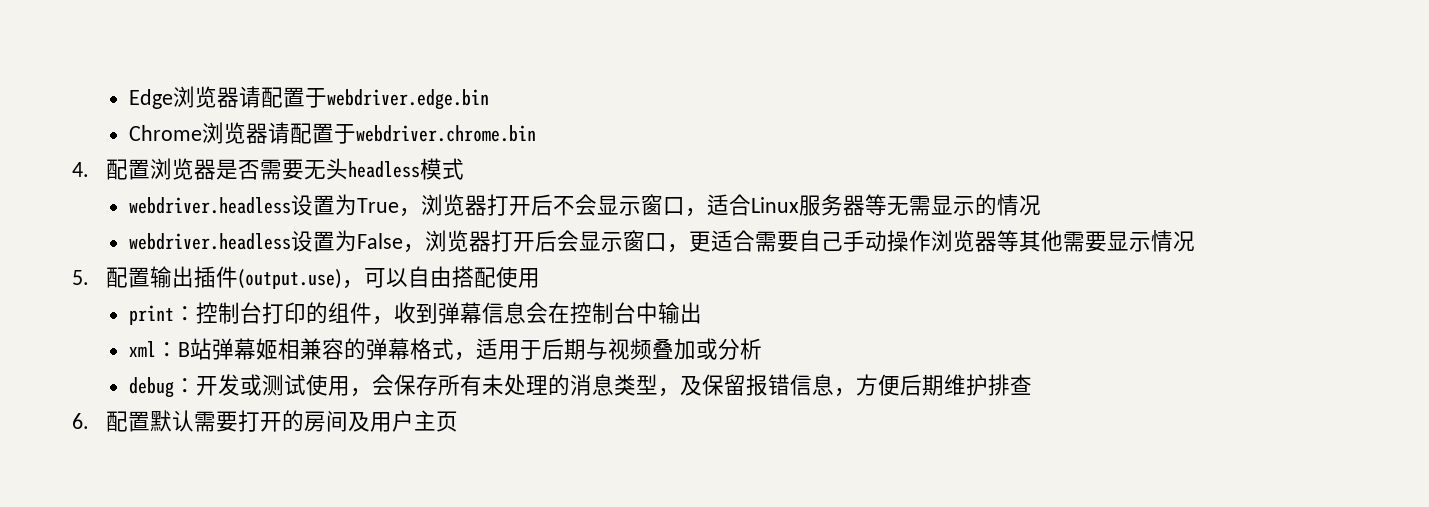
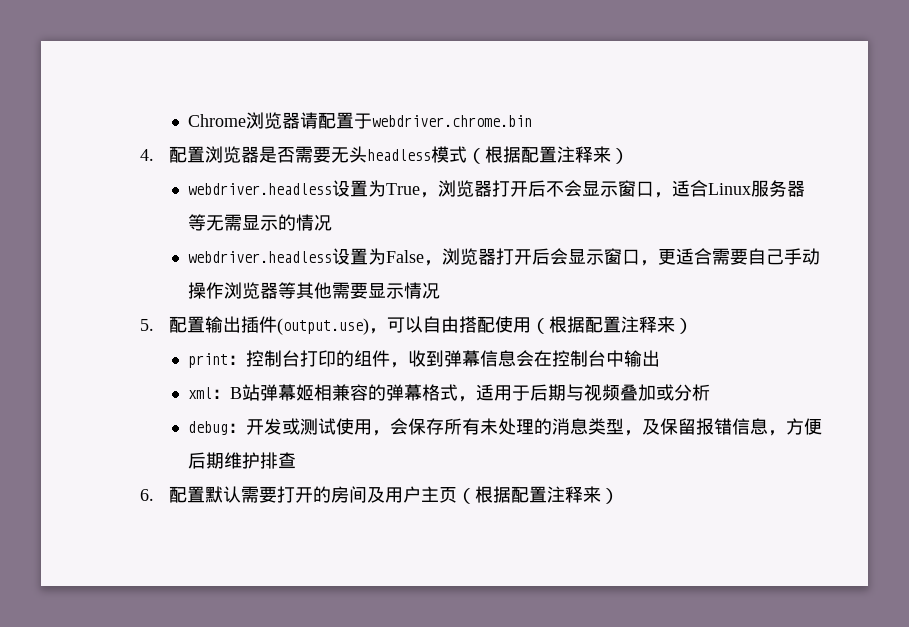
- Edge浏览器请配置于webdriver.edge.bin
- 4.配置浏览器是否需要无头headless模式
+ 4.配置浏览器是否需要无头headless模式（根据配置注释来）
- 5.配置输出插件(output.use)，可以自由搭配使用
+ 5.配置输出插件(output.use)，可以自由搭配使用（根据配置注释来）
- 6.配置默认需要打开的房间及用户主页
+ 6.配置默认需要打开的房间及用户主页（根据配置注释来）

